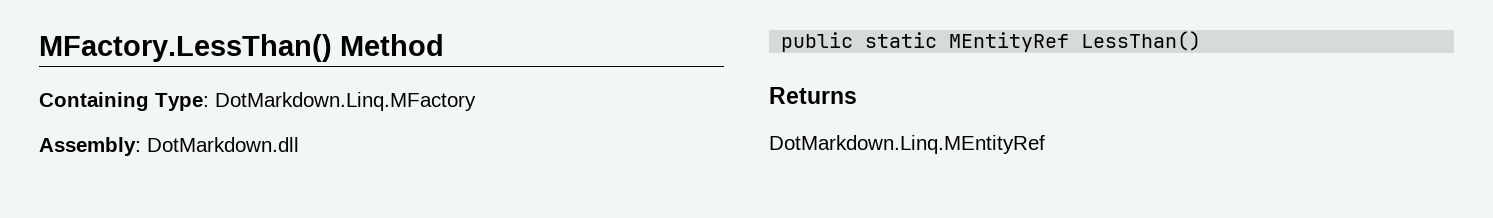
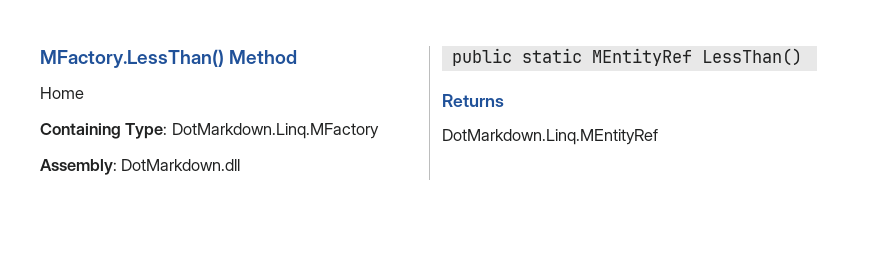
+ Home

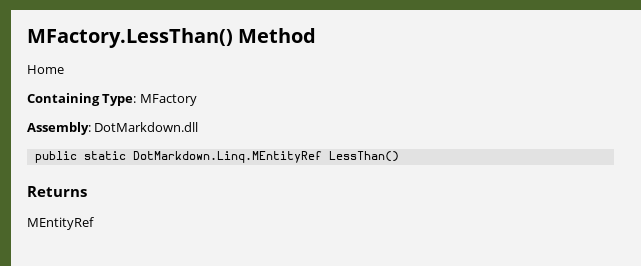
- Containing Type: DotMarkdown.Linq.MFactory
+ Containing Type: MFactory
- public static MEntityRef LessThan()
+ public static DotMarkdown.Linq.MEntityRef LessThan()
- DotMarkdown.Linq.MEntityRef
+ MEntityRef

